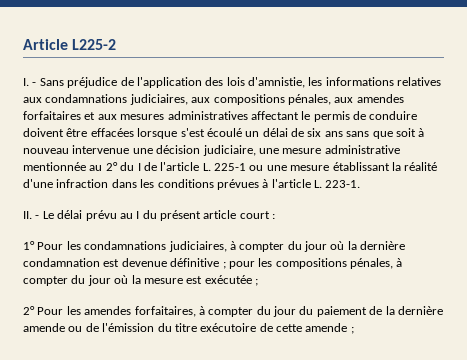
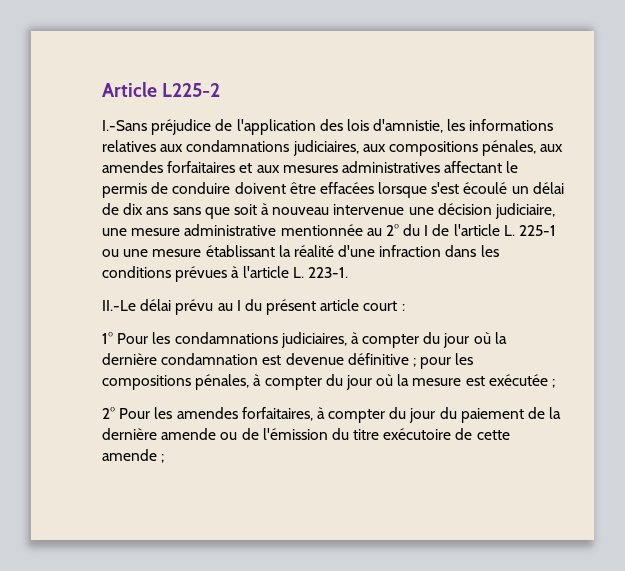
- I. - Sans préjudice de l'application des lois d'amnistie, les informations relatives aux condamnations judiciaires, aux compositions pénales, aux amendes forfaitaires et aux mesures administratives affectant le permis de conduire doivent être effacées lorsque s'est écoulé un délai de six ans sans que soit à nouveau intervenue une décision judiciaire, une mesure administrative mentionnée au 2° du I de l'article L. 225-1 ou une mesure établissant la réalité d'une infraction dans les conditions prévues à l'article L. 223-1.
+ I.-Sans préjudice de l'application des lois d'amnistie, les informations relatives aux condamnations judiciaires, aux compositions pénales, aux amendes forfaitaires et aux mesures administratives affectant le permis de conduire doivent être effacées lorsque s'est écoulé un délai de dix ans sans que soit à nouveau intervenue une décision judiciaire, une mesure administrative mentionnée au 2° du I de l'article L. 225-1 ou une mesure établissant la réalité d'une infraction dans les conditions prévues à l'article L. 223-1.
- II. - Le délai prévu au I du présent article court :
+ II.-Le délai prévu au I du présent article court :

